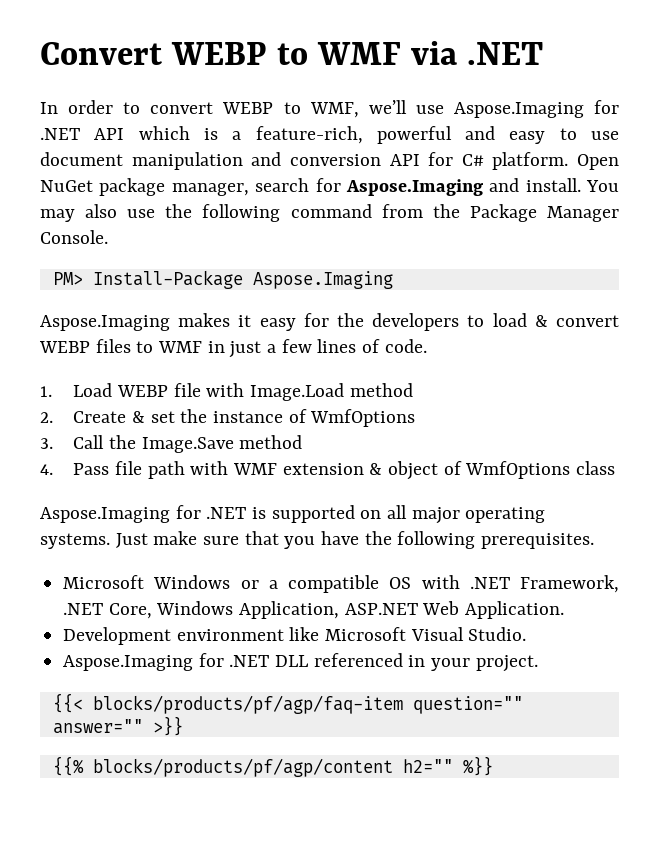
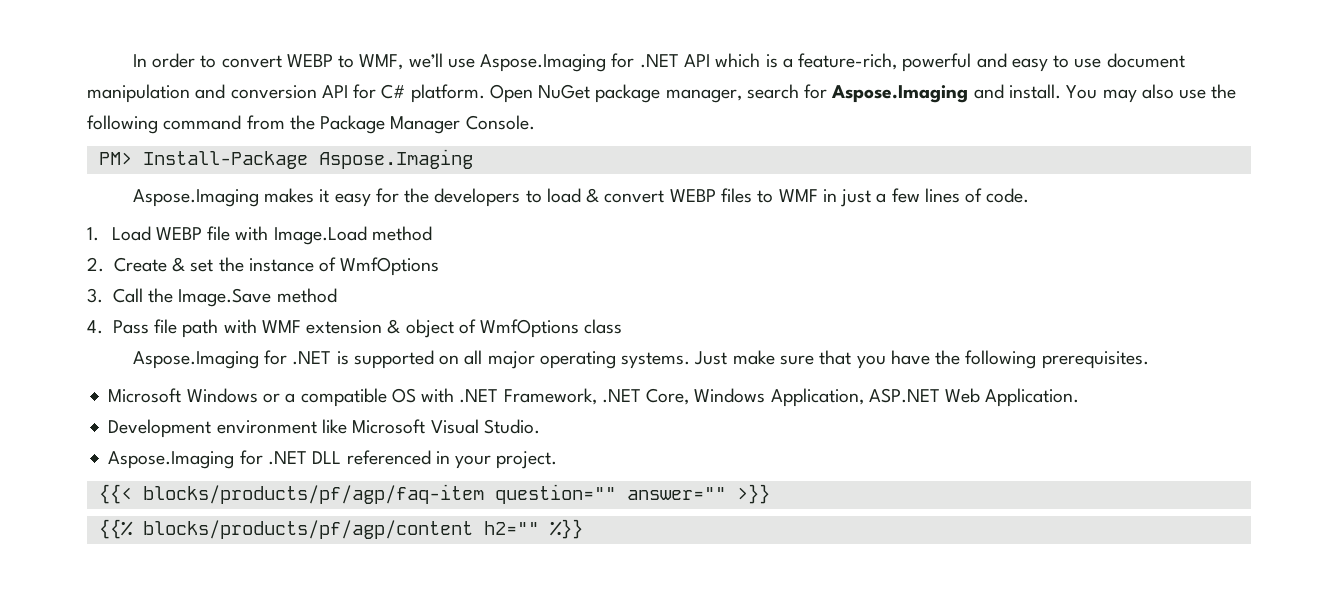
- Convert WEBP to WMF via .NET

